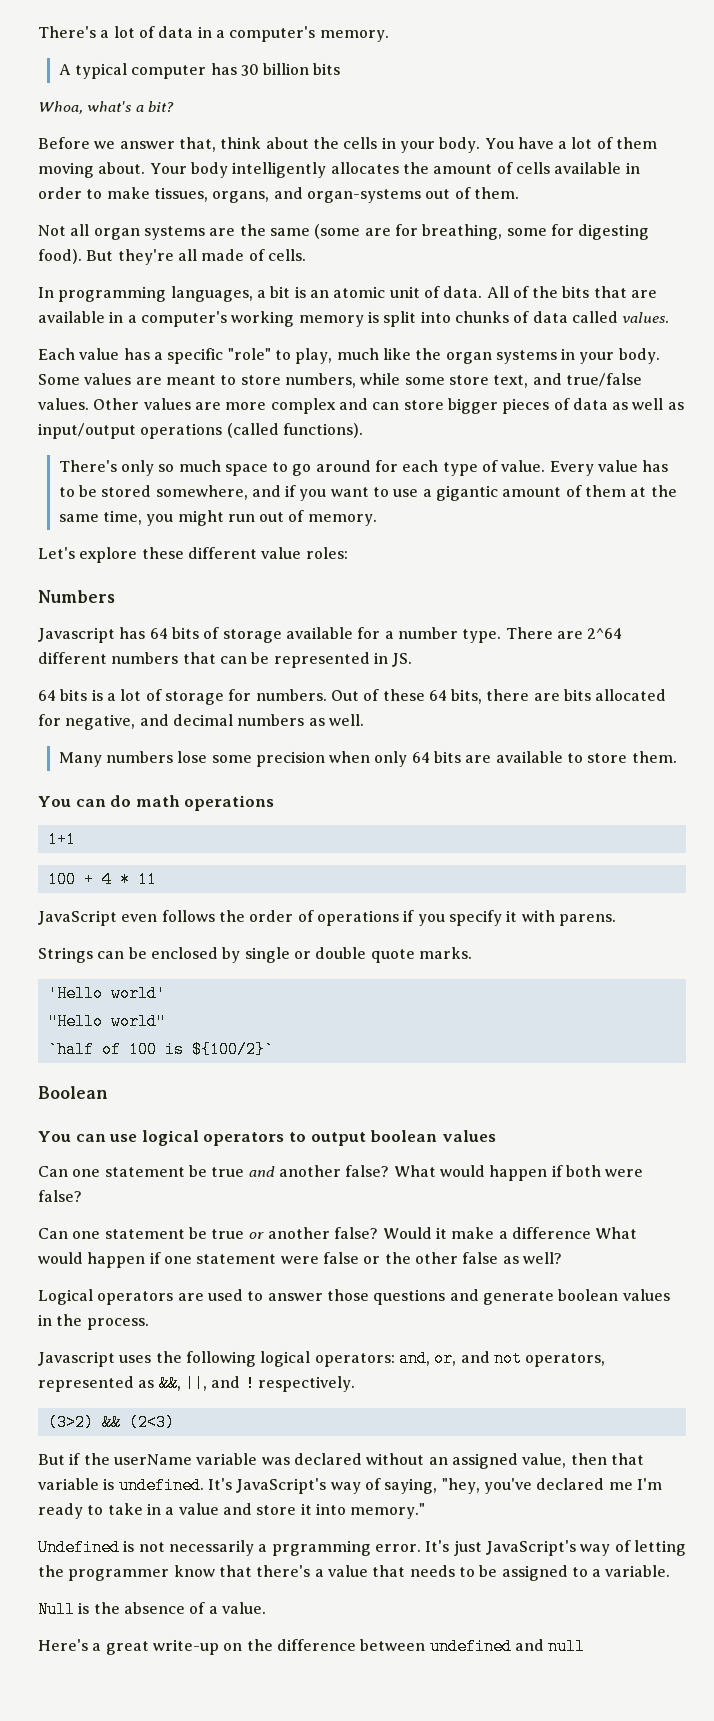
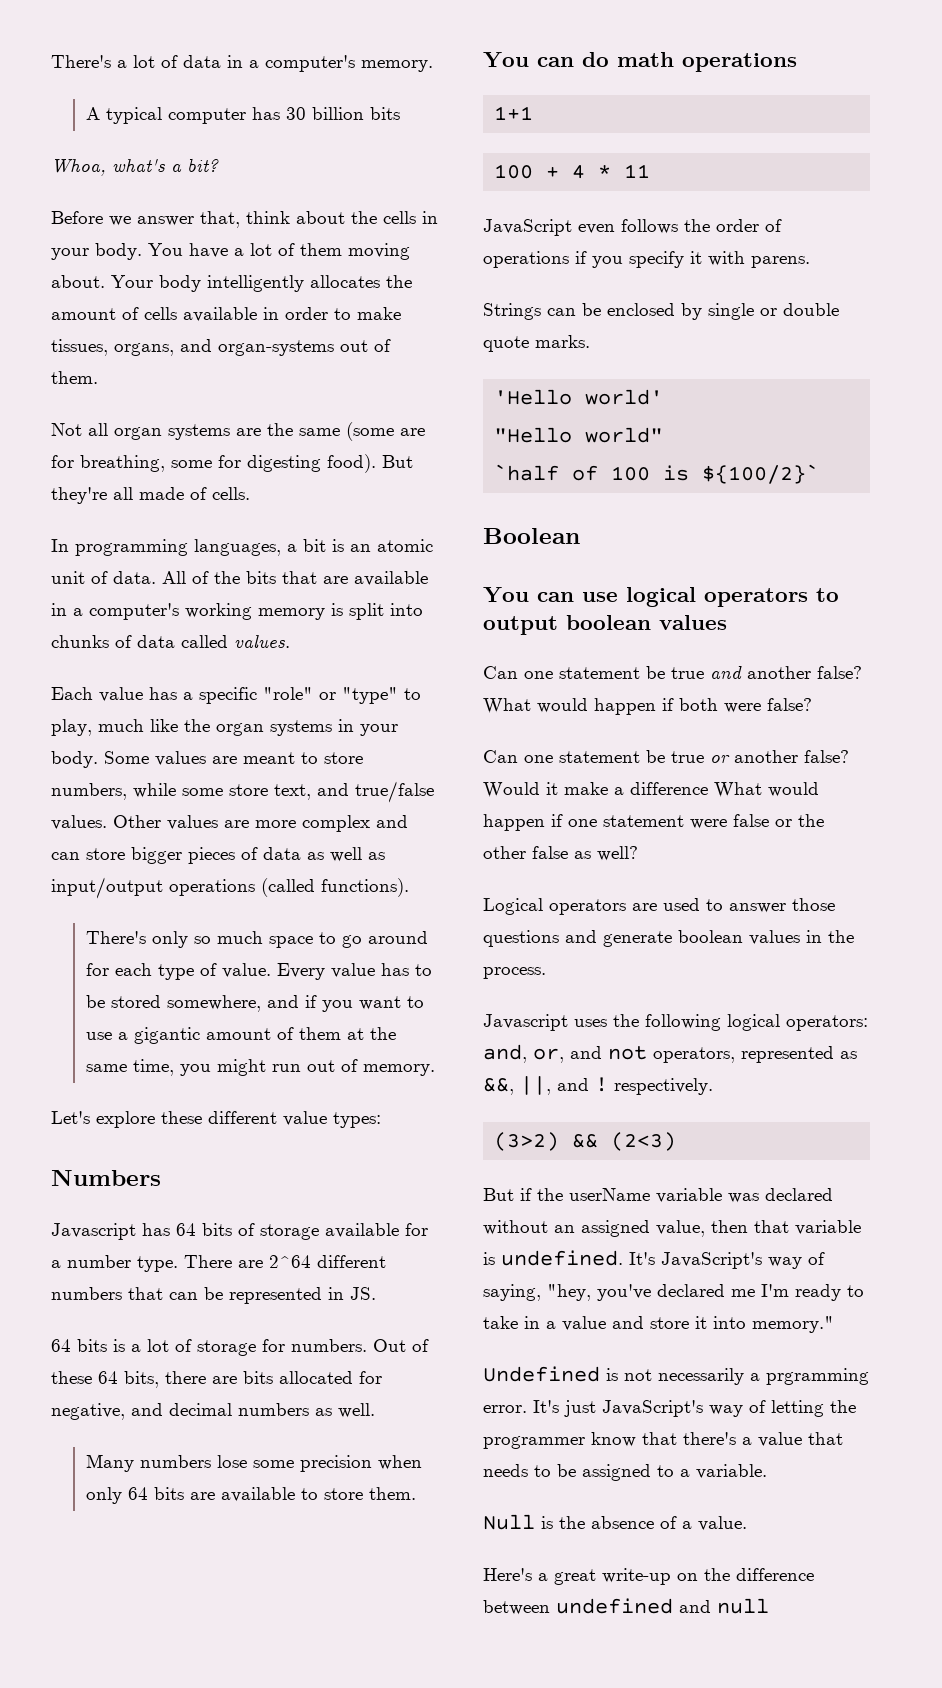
- Each value has a specific "role" to play, much like the organ systems in your body.
+ Each value has a specific "role" or "type" to play, much like the organ systems in your body.
- Let's explore these different value roles:
+ Let's explore these different value types:

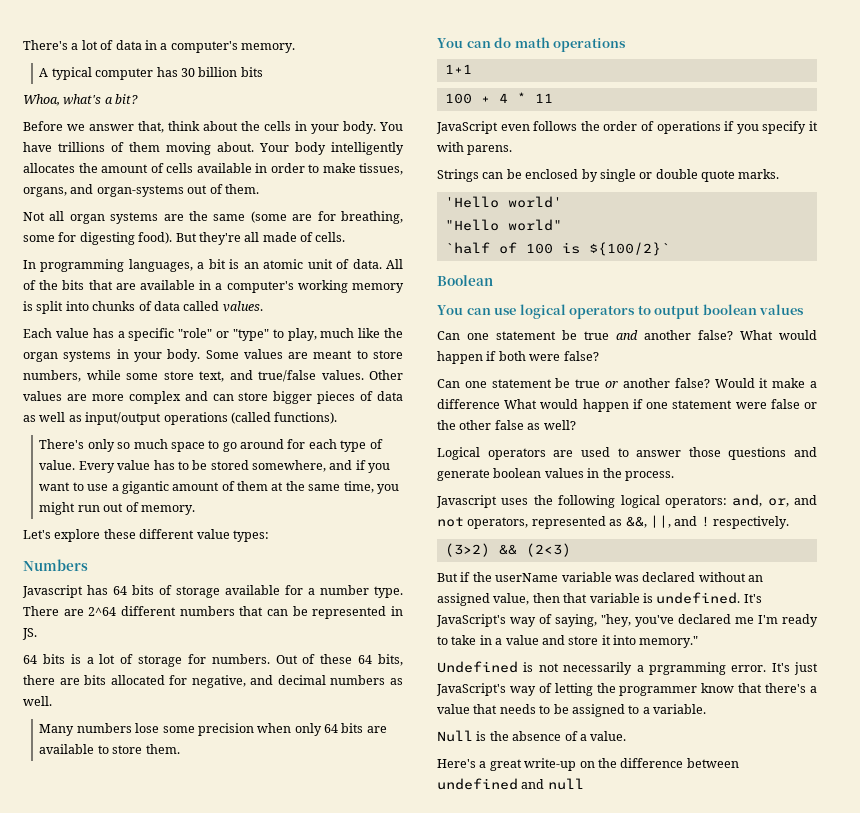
- You have a lot of them moving about.
+ You have trillions of them moving about.

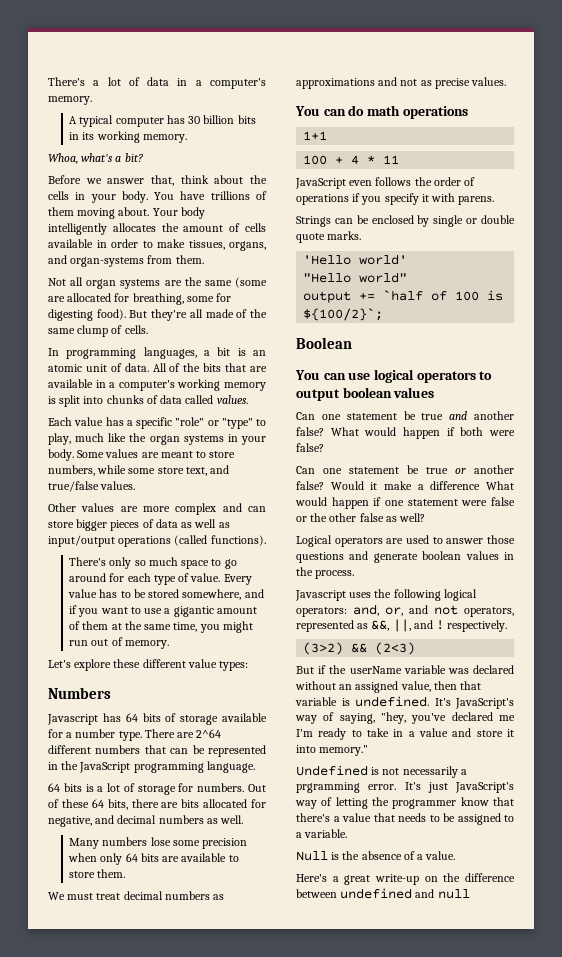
- A typical computer has 30 billion bits
+ A typical computer has 30 billion bits in its working memory.
- Your body intelligently allocates the amount of cells available in order to make tissues, organs, and organ-systems out of them.
+ Your body intelligently allocates the amount of cells available in order to make tissues, organs, and organ-systems from them.
- Not all organ systems are the same (some are for breathing, some for digesting food).
+ Not all organ systems are the same (some are allocated for breathing, some for digesting food).
- But they're all made of cells.
+ But they're all made of the same clump of cells.
- Some values are meant to store numbers, while some store text, and true/false values. Other values are more complex and can store bigger pieces of data as well as input/output operations (called functions).
+ Some values are meant to store numbers, while some store text, and true/false values.
+ Other values are more complex and can store bigger pieces of data as well as input/output operations (called functions).
- There are 2^64 different numbers that can be represented in JS.
+ There are 2^64 different numbers that can be represented in the JavaScript programming language.
+ We must treat decimal numbers as approximations and not as precise values.
- `half of 100 is ${100/2}`
+ output += `half of 100 is ${100/2}`;

